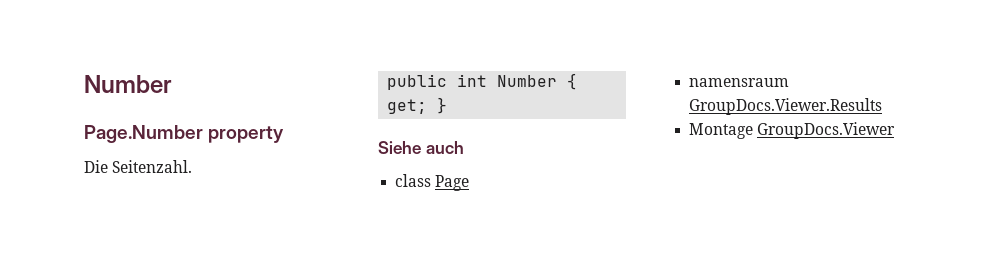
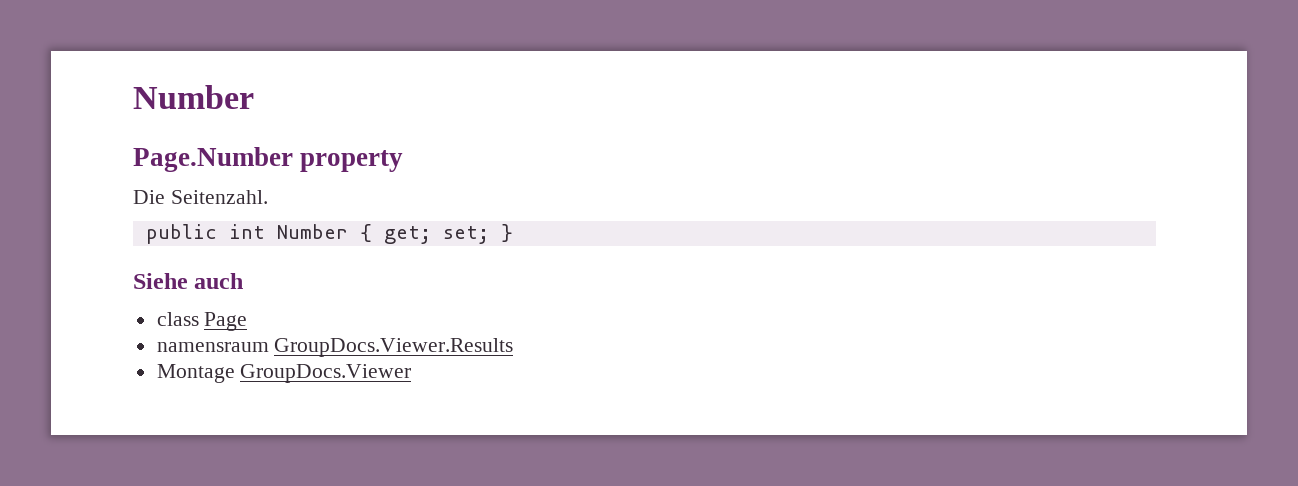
- public int Number { get; }
+ public int Number { get; set; }

